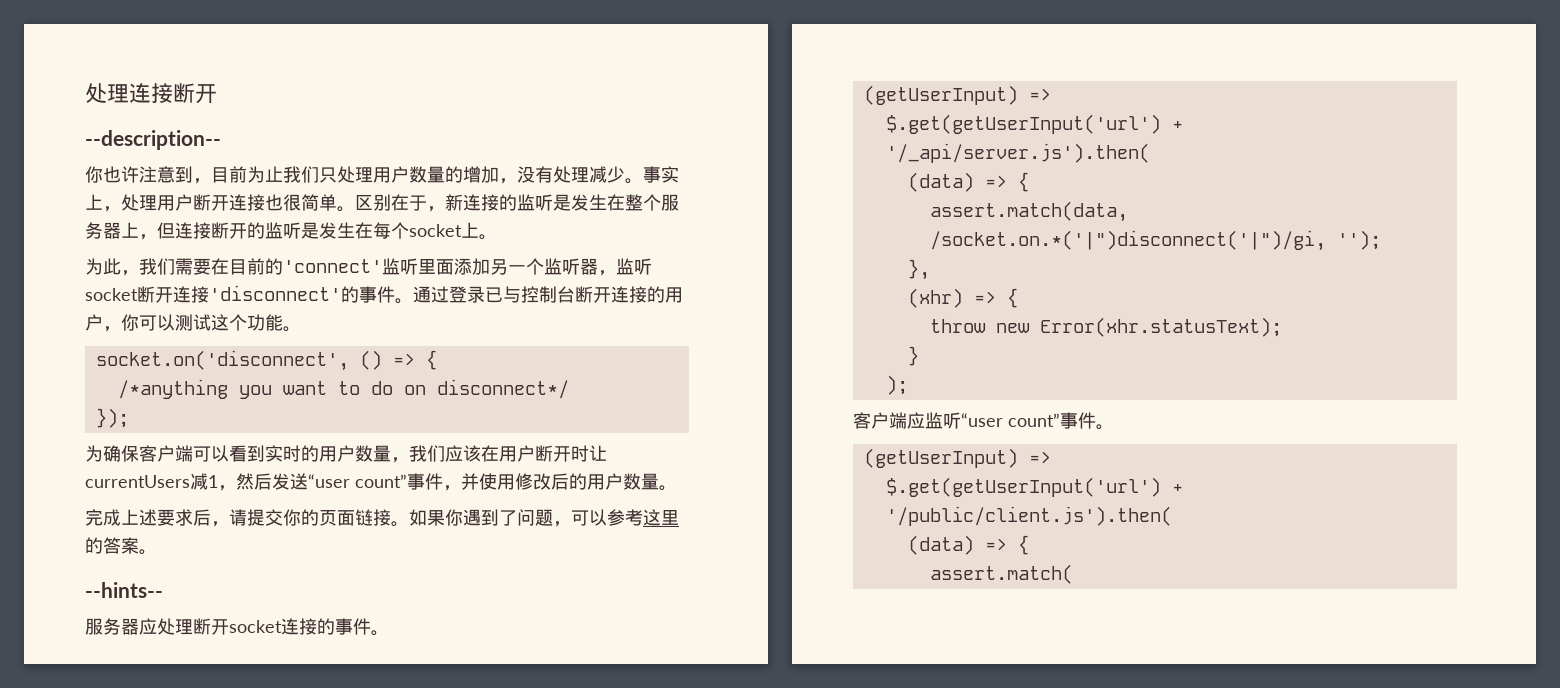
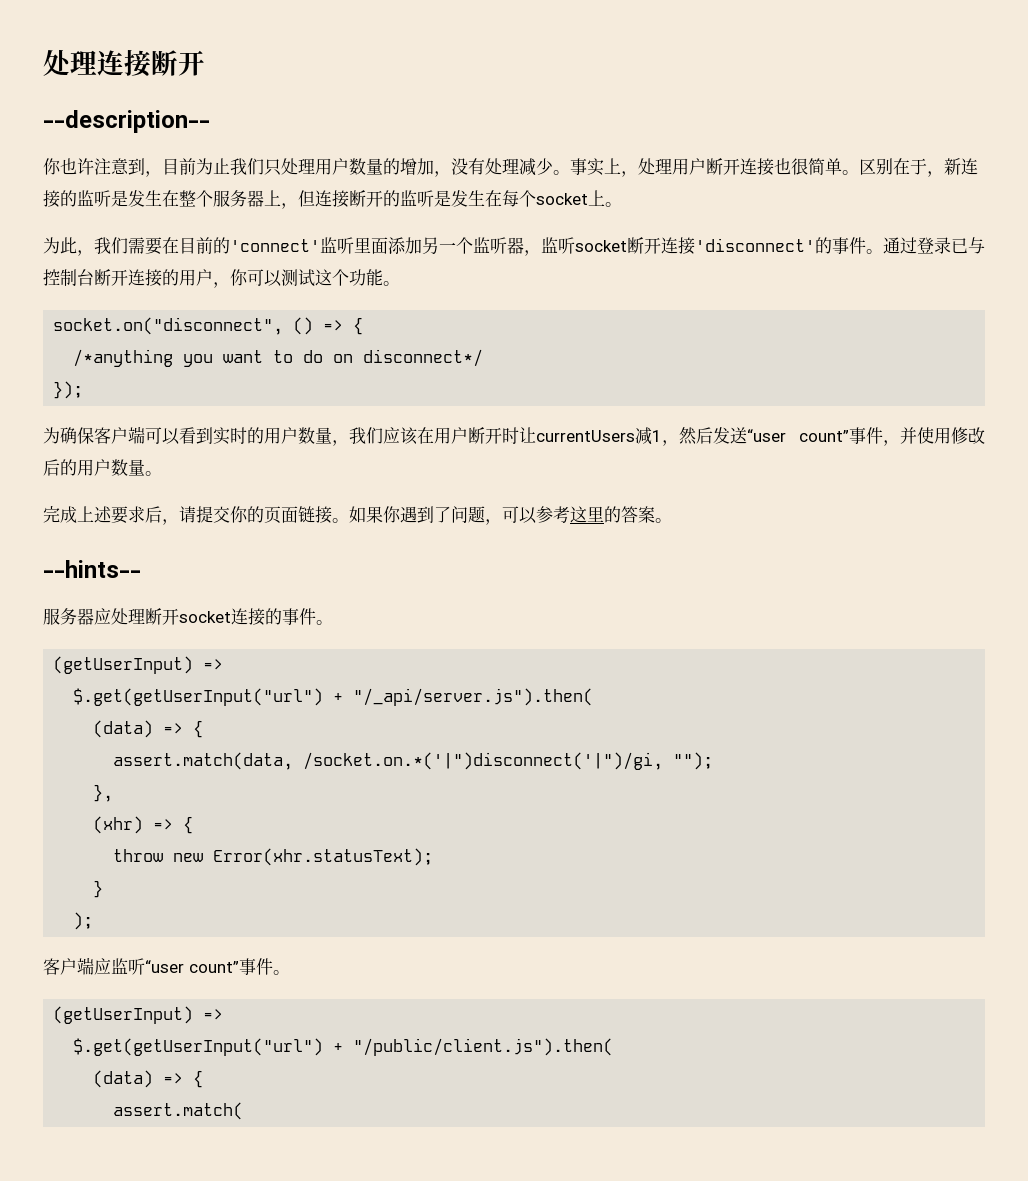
- socket.on('disconnect', () => {
+ socket.on("disconnect", () => {
- $.get(getUserInput('url') + '/_api/server.js').then(
+ $.get(getUserInput("url") + "/_api/server.js").then(
- assert.match(data, /socket.on.*('|")disconnect('|")/gi, '');
+ assert.match(data, /socket.on.*('|")disconnect('|")/gi, "");
- $.get(getUserInput('url') + '/public/client.js').then(
+ $.get(getUserInput("url") + "/public/client.js").then(

